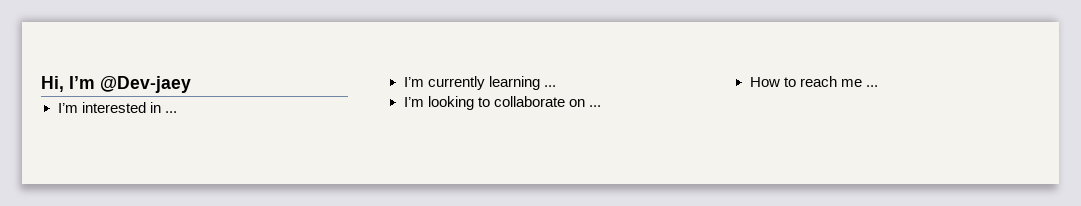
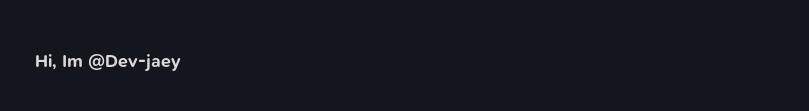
- Hi, I’m @Dev-jaey
+ Hi, Im @Dev-jaey
- I’m interested in ...
- I’m currently learning ...
- I’m looking to collaborate on ...
- How to reach me ...

